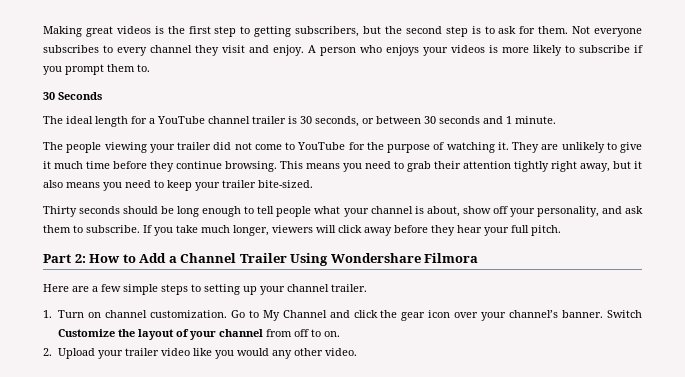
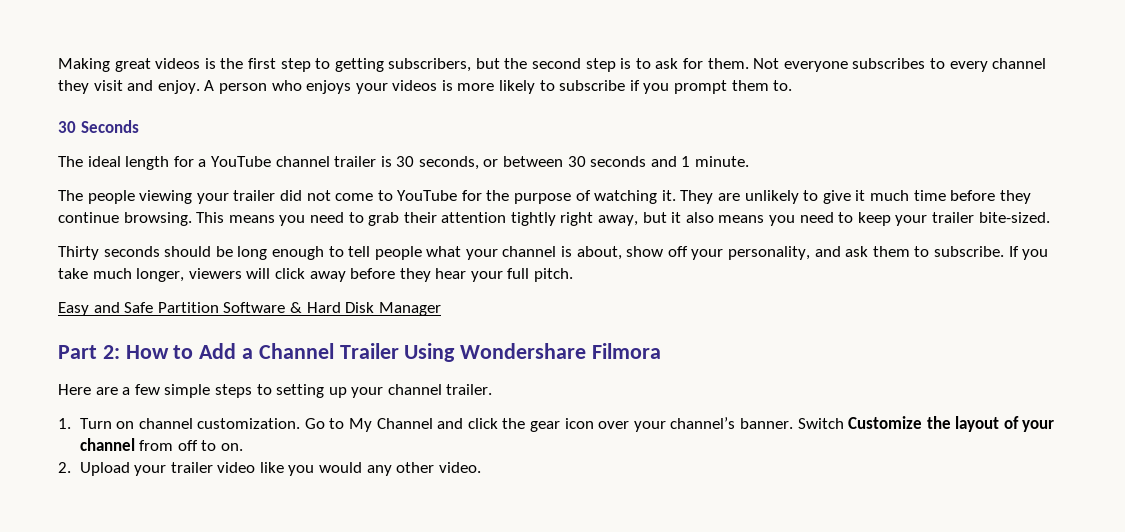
+ Easy and Safe Partition Software & Hard Disk Manager

